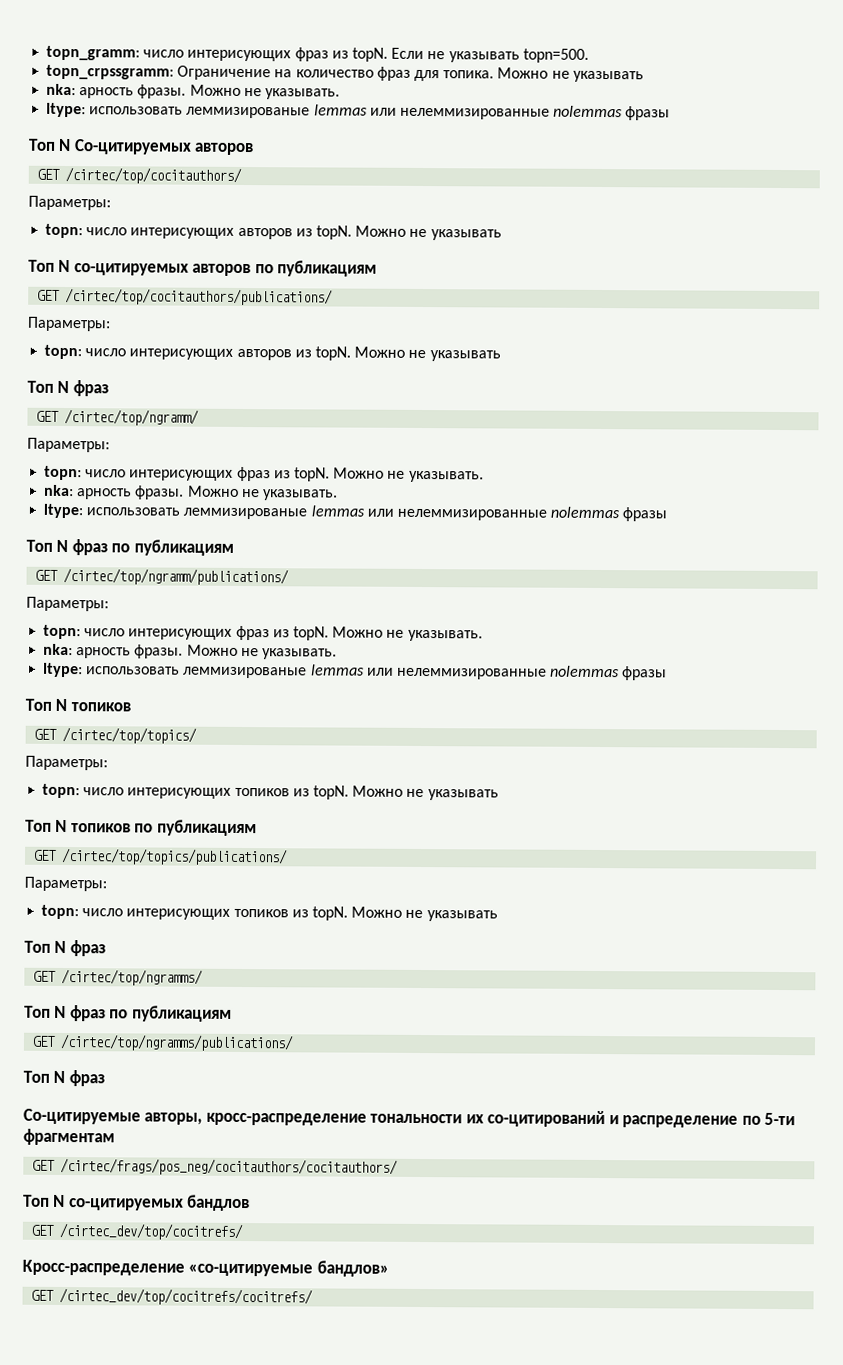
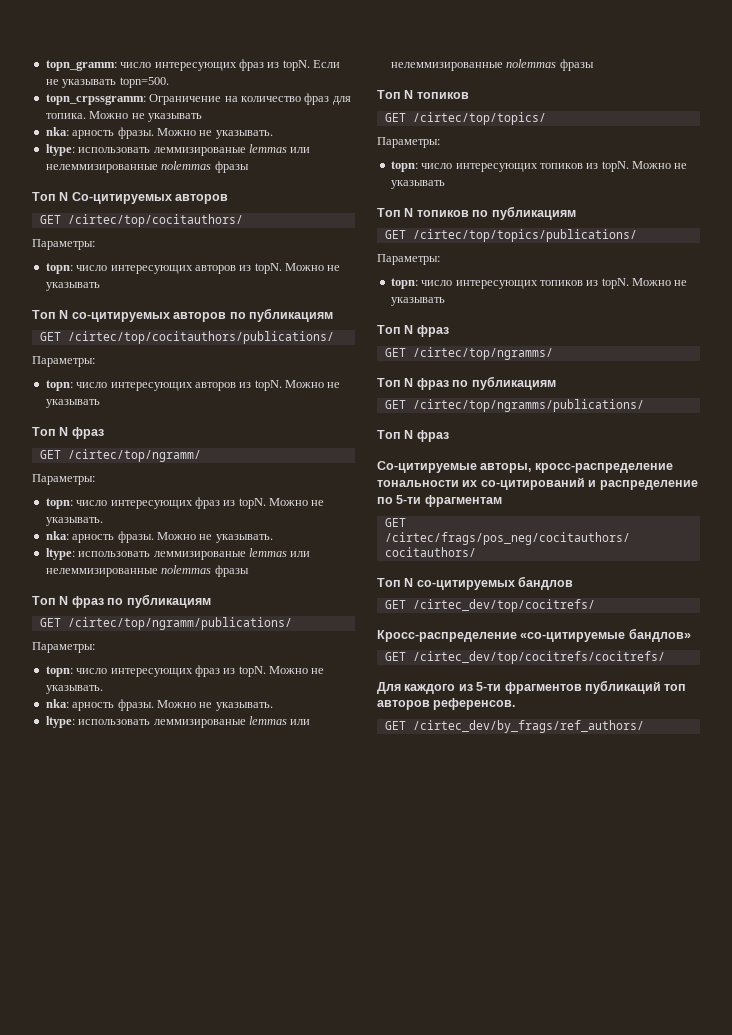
- topn_gramm: число интерисующих фраз из topN.
+ topn_gramm: число интересующих фраз из topN.
  GET /cirtec/top/cocitauthors/
  Параметры:
- topn: число интерисующих авторов из topN.
+ topn: число интересующих авторов из topN.
  GET /cirtec/top/cocitauthors/publications/
  Параметры:
- topn: число интерисующих авторов из topN.
+ topn: число интересующих авторов из topN.
  GET /cirtec/top/ngramm/
  Параметры:
- topn: число интерисующих фраз из topN.
+ topn: число интересующих фраз из topN.
  GET /cirtec/top/ngramm/publications/
  Параметры:
- topn: число интерисующих фраз из topN.
+ topn: число интересующих фраз из topN.
  GET /cirtec/top/topics/
  Параметры:
- topn: число интерисующих топиков из topN.
+ topn: число интересующих топиков из topN.
  GET /cirtec/top/topics/publications/
  Параметры:
- topn: число интерисующих топиков из topN.
+ topn: число интересующих топиков из topN.
+ Для каждого из 5-ти фрагментов публикаций топ авторов референсов.
+ GET /cirtec_dev/by_frags/ref_authors/

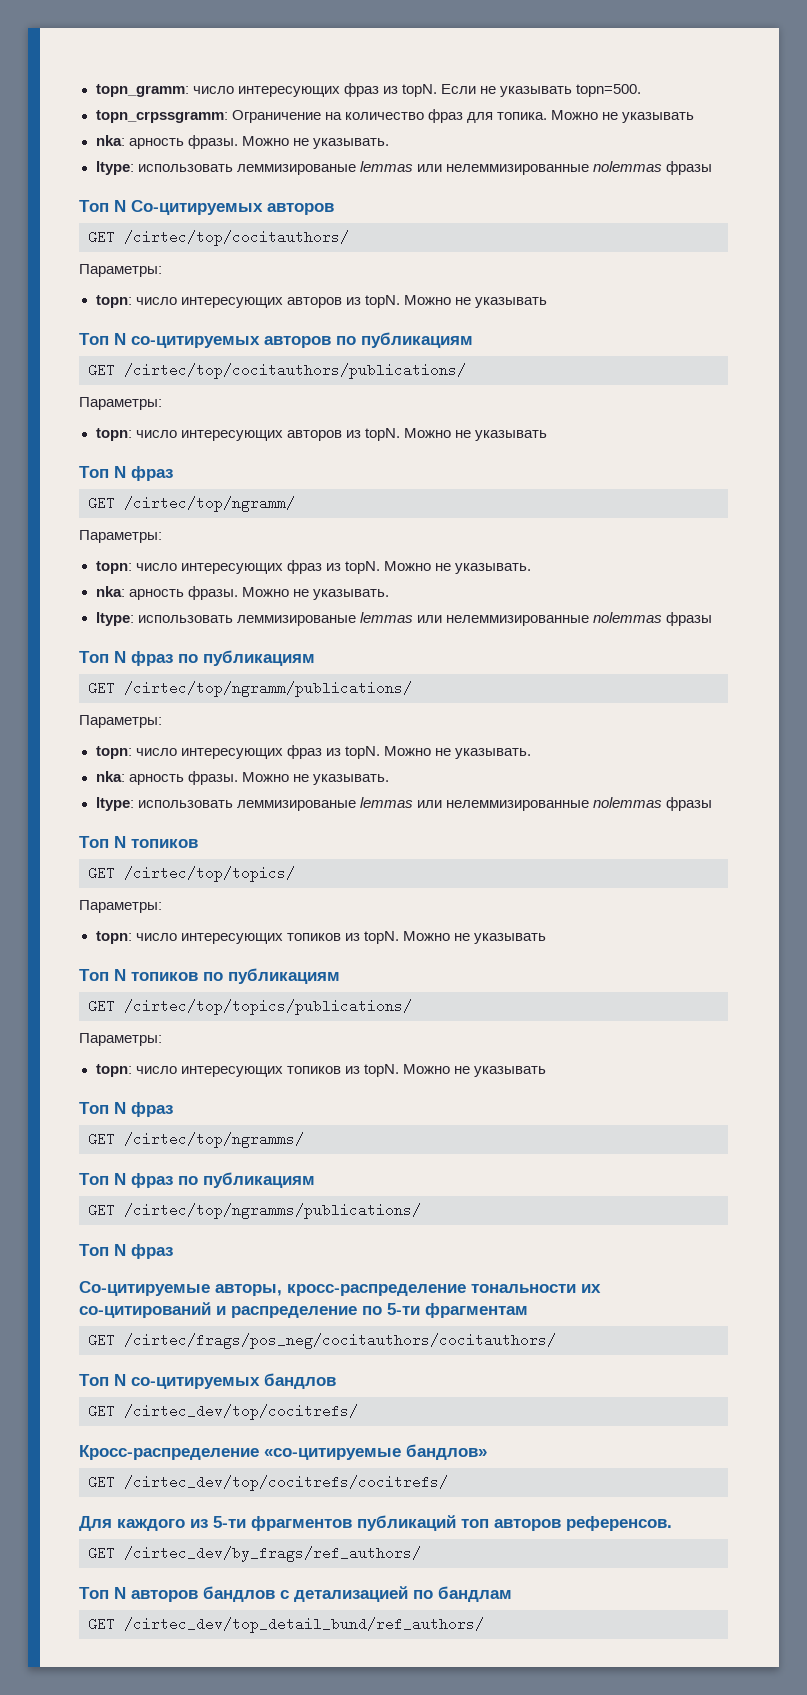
+ Топ N авторов бандлов с детализацией по бандлам
+ GET /cirtec_dev/top_detail_bund/ref_authors/

